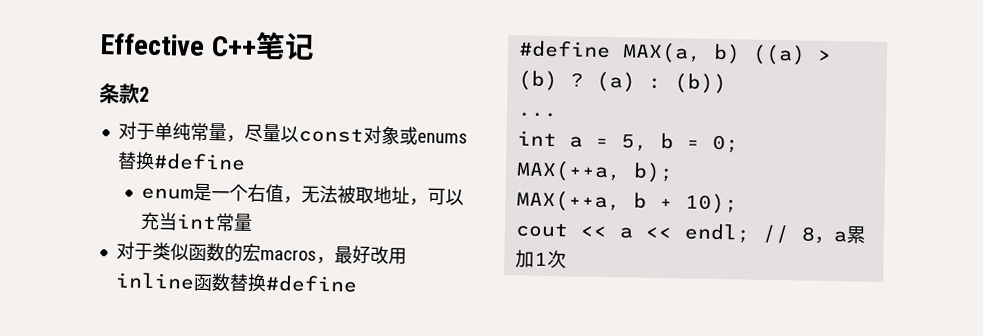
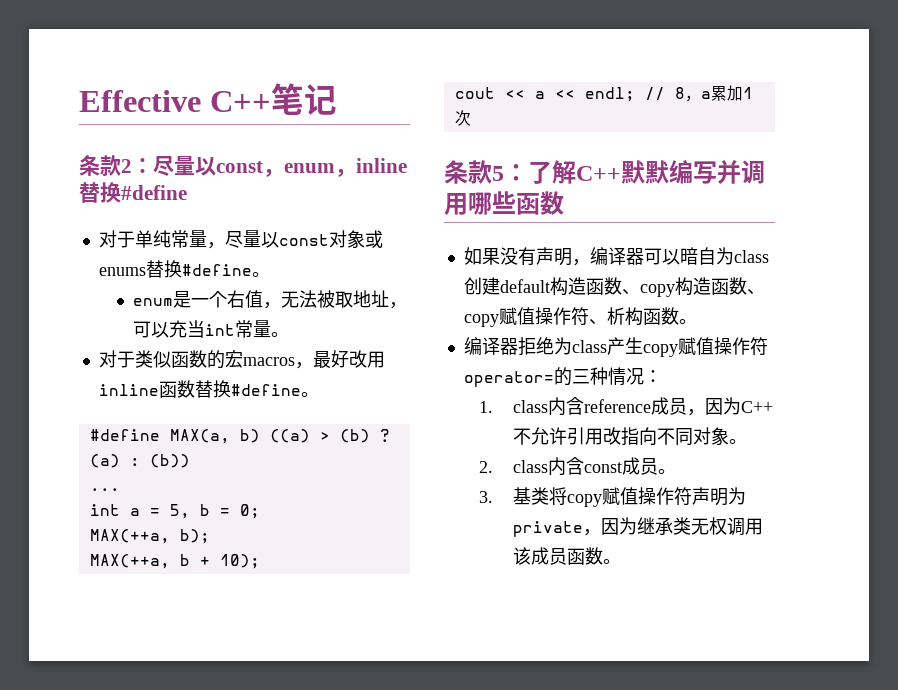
- 条款2
+ 条款2：尽量以const，enum，inline替换#define
- 对于单纯常量，尽量以const对象或enums替换#define
+ 对于单纯常量，尽量以const对象或enums替换#define。
- enum是一个右值，无法被取地址，可以充当int常量
+ enum是一个右值，无法被取地址，可以充当int常量。
- 对于类似函数的宏macros，最好改用inline函数替换#define
+ 对于类似函数的宏macros，最好改用inline函数替换#define。
+ 条款5：了解C++默默编写并调用哪些函数
+ 如果没有声明，编译器可以暗自为class创建default构造函数、copy构造函数、copy赋值操作符、析构函数。
+ 编译器拒绝为class产生copy赋值操作符operator=的三种情况：
+ 1. class内含reference成员，因为C++不允许引用改指向不同对象。
+ 2. class内含const成员。
+ 3.基类将copy赋值操作符声明为private，因为继承类无权调用该成员函数。

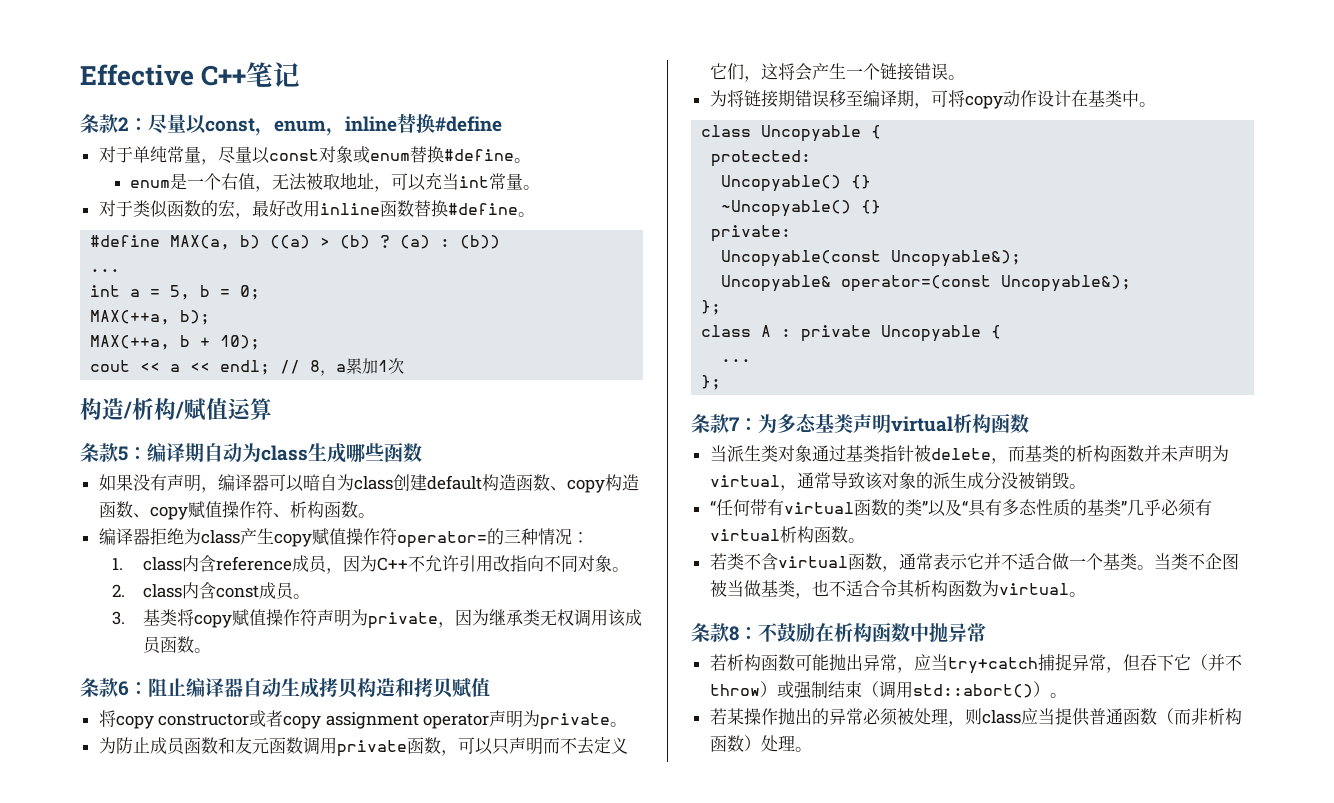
- 对于单纯常量，尽量以const对象或enums替换#define。
+ 对于单纯常量，尽量以const对象或enum替换#define。
- 对于类似函数的宏macros，最好改用inline函数替换#define。
+ 对于类似函数的宏，最好改用inline函数替换#define。
- 条款5：了解C++默默编写并调用哪些函数
+ 构造/析构/赋值运算
+ 条款5：编译期自动为class生成哪些函数
+ 条款6：阻止编译器自动生成拷贝构造和拷贝赋值
+ 将copy constructor或者copy assignment operator声明为private。
+ 为防止成员函数和友元函数调用private函数，可以只声明而不去定义它们，这将会产生一个链接错误。
+ 为将链接期错误移至编译期，可将copy动作设计在基类中。
+ class Uncopyable {
+ protected:
+ Uncopyable() {}
+ ~Uncopyable() {}
+ private:
+ Uncopyable(const Uncopyable&);
+ Uncopyable& operator=(const Uncopyable&);
+ };
+ class A : private Uncopyable {
+ ...
+ };
+ 条款7：为多态基类声明virtual析构函数
+ 当派生类对象通过基类指针被delete，而基类的析构函数并未声明为virtual，通常导致该对象的派生成分没被销毁。
+ “任何带有virtual函数的类”以及“具有多态性质的基类”几乎必须有virtual析构函数。
+ 若类不含virtual函数，通常表示它并不适合做一个基类。当类不企图被当做基类，也不适合令其析构函数为virtual。
+ 条款8：不鼓励在析构函数中抛异常
+ 若析构函数可能抛出异常，应当try+catch捕捉异常，但吞下它（并不throw）或强制结束（调用std::abort()）。
+ 若某操作抛出的异常必须被处理，则class应当提供普通函数（而非析构函数）处理。

